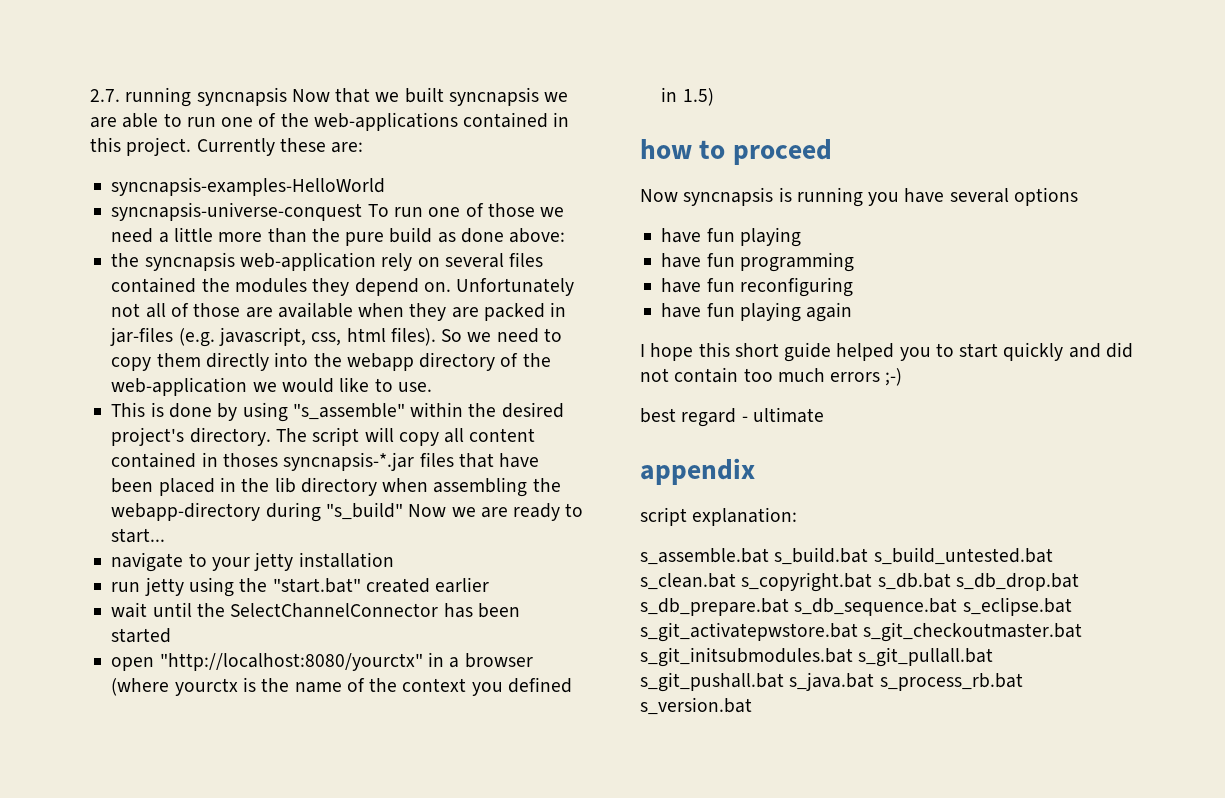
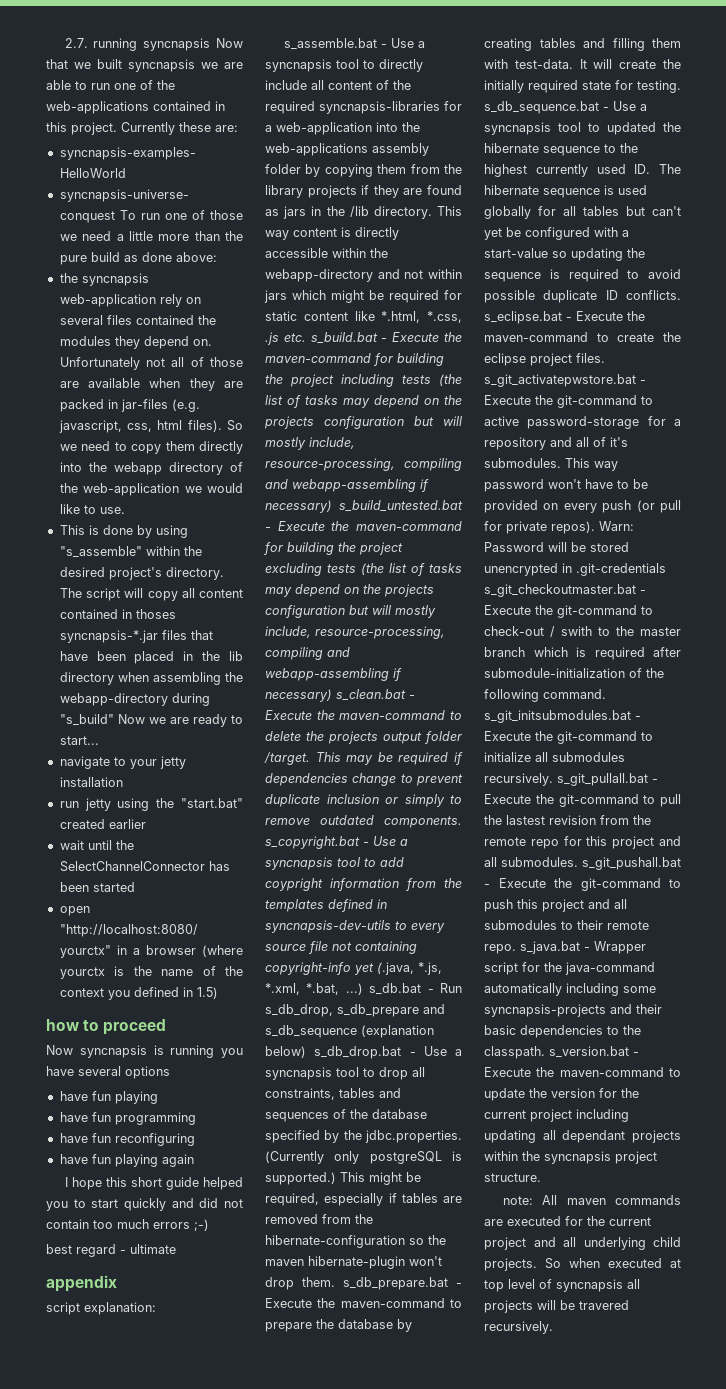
- s_assemble.bat s_build.bat s_build_untested.bat s_clean.bat s_copyright.bat s_db.bat s_db_drop.bat s_db_prepare.bat s_db_sequence.bat s_eclipse.bat s_git_activatepwstore.bat s_git_checkoutmaster.bat s_git_initsubmodules.bat s_git_pullall.bat s_git_pushall.bat s_java.bat s_process_rb.bat s_version.bat
+ s_assemble.bat - Use a syncnapsis tool to directly include all content of the required syncnapsis-libraries for a web-application into the web-applications assembly folder by copying them from the library projects if they are found as jars in the /lib directory. This way content is directly accessible within the webapp-directory and not within jars which might be required for static content like *.html, *.css, .js etc. s_build.bat - Execute the maven-command for building the project including tests (the list of tasks may depend on the projects configuration but will mostly include, resource-processing, compiling and webapp-assembling if necessary) s_build_untested.bat - Execute the maven-command for building the project excluding tests (the list of tasks may depend on the projects configuration but will mostly include, resource-processing, compiling and webapp-assembling if necessary) s_clean.bat - Execute the maven-command to delete the projects output folder /target. This may be required if dependencies change to prevent duplicate inclusion or simply to remove outdated components. s_copyright.bat - Use a syncnapsis tool to add coypright information from the templates defined in syncnapsis-dev-utils to every source file not containing copyright-info yet (.java, *.js, *.xml, *.bat, ...) s_db.bat - Run s_db_drop, s_db_prepare and s_db_sequence (explanation below) s_db_drop.bat - Use a syncnapsis tool to drop all constraints, tables and sequences of the database specified by the jdbc.properties. (Currently only postgreSQL is supported.) This might be required, especially if tables are removed from the hibernate-configuration so the maven hibernate-plugin won't drop them. s_db_prepare.bat - Execute the maven-command to prepare the database by creating tables and filling them with test-data. It will create the initially required state for testing. s_db_sequence.bat - Use a syncnapsis tool to updated the hibernate sequence to the highest currently used ID. The hibernate sequence is used globally for all tables but can't yet be configured with a start-value so updating the sequence is required to avoid possible duplicate ID conflicts. s_eclipse.bat - Execute the maven-command to create the eclipse project files. s_git_activatepwstore.bat - Execute the git-command to active password-storage for a repository and all of it's submodules. This way password won't have to be provided on every push (or pull for private repos). Warn: Password will be stored unencrypted in .git-credentials s_git_checkoutmaster.bat - Execute the git-command to check-out / swith to the master branch which is required after submodule-initialization of the following command. s_git_initsubmodules.bat - Execute the git-command to initialize all submodules recursively. s_git_pullall.bat - Execute the git-command to pull the lastest revision from the remote repo for this project and all submodules. s_git_pushall.bat - Execute the git-command to push this project and all submodules to their remote repo. s_java.bat - Wrapper script for the java-command automatically including some syncnapsis-projects and their basic dependencies to the classpath. s_version.bat - Execute the maven-command to update the version for the current project including updating all dependant projects within the syncnapsis project structure.
+ note: All maven commands are executed for the current project and all underlying child projects. So when executed at top level of syncnapsis all projects will be travered recursively.

